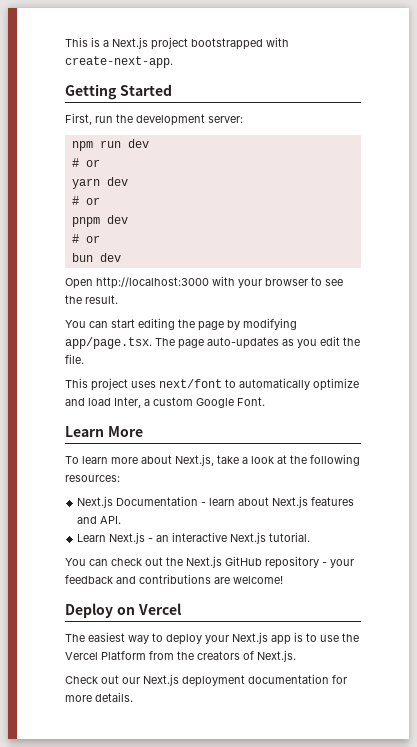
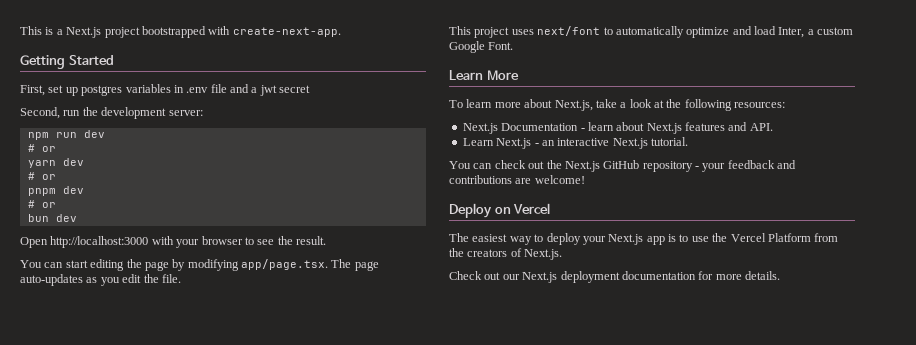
- First, run the development server:
+ First, set up postgres variables in .env file and a jwt secret
+ Second, run the development server:

